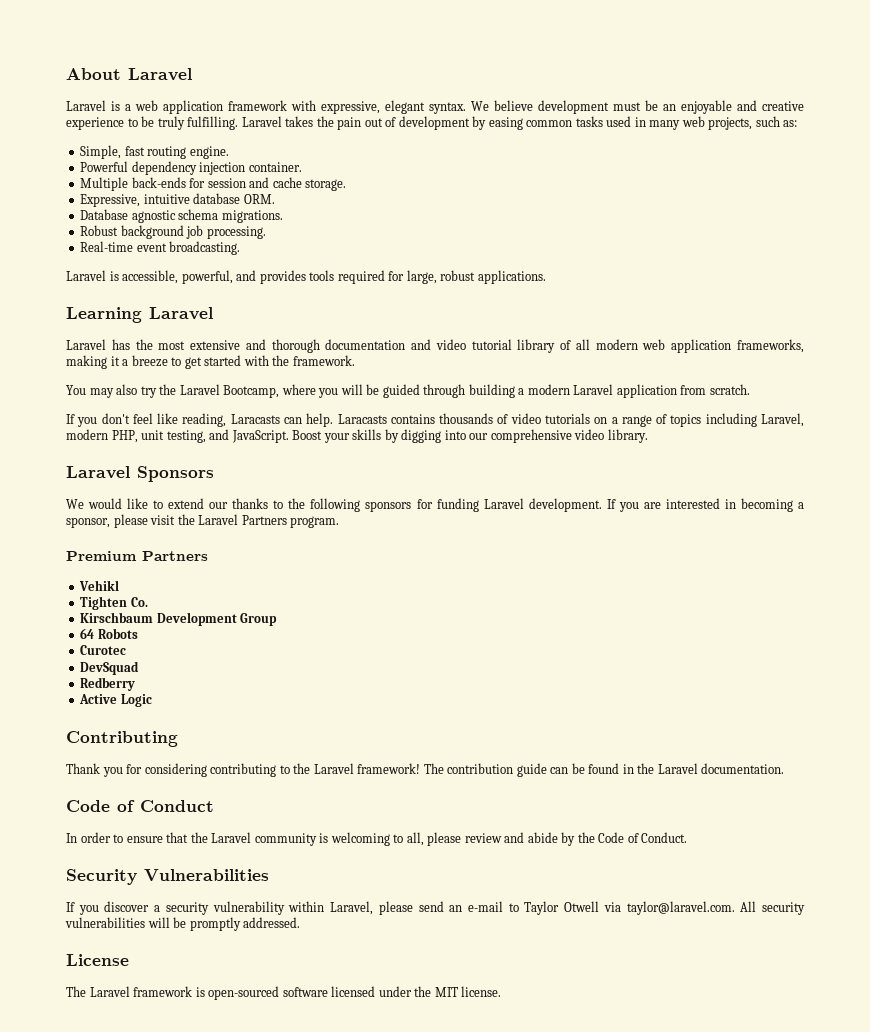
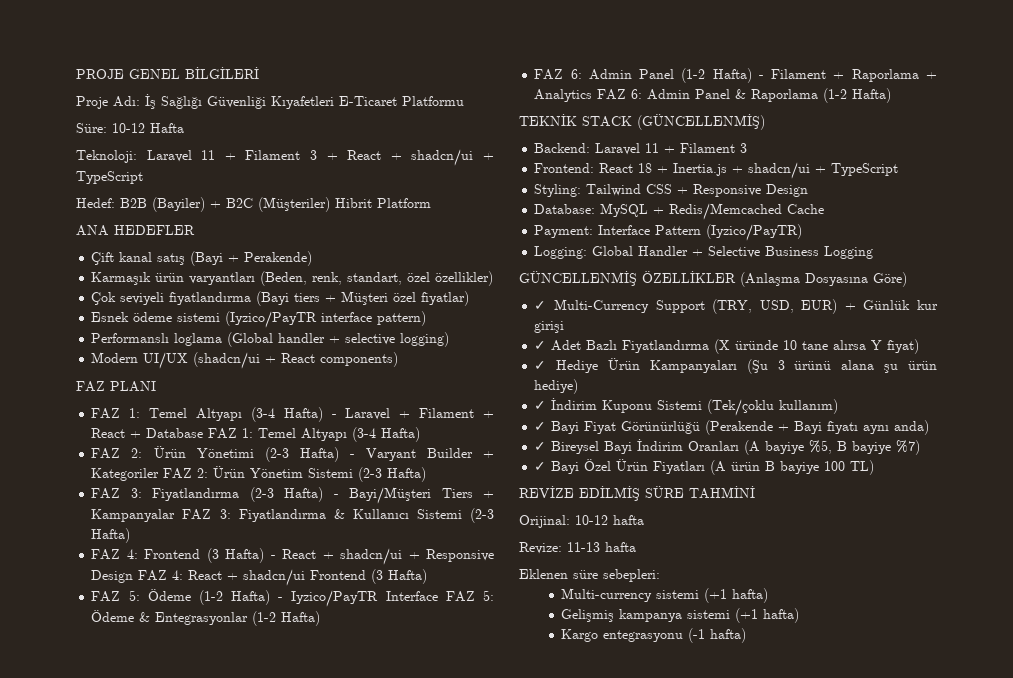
- About Laravel
- Laravel is a web application framework with expressive, elegant syntax. We believe development must be an enjoyable and creative experience to be truly fulfilling. Laravel takes the pain out of development by easing common tasks used in many web projects, such as:
- Simple, fast routing engine.
- Powerful dependency injection container.
- Multiple back-ends for session and cache storage.
- Expressive, intuitive database ORM.
- Database agnostic schema migrations.
- Robust background job processing.
- Real-time event broadcasting.
- Laravel is accessible, powerful, and provides tools required for large, robust applications.
- Learning Laravel
- Laravel has the most extensive and thorough documentation and video tutorial library of all modern web application frameworks, making it a breeze to get started with the framework.
- You may also try the Laravel Bootcamp, where you will be guided through building a modern Laravel application from scratch.
- If you don't feel like reading, Laracasts can help. Laracasts contains thousands of video tutorials on a range of topics including Laravel, modern PHP, unit testing, and JavaScript. Boost your skills by digging into our comprehensive video library.
- Laravel Sponsors
- We would like to extend our thanks to the following sponsors for funding Laravel development. If you are interested in becoming a sponsor, please visit the Laravel Partners program.
- Premium Partners
- Vehikl
- Tighten Co.
- Kirschbaum Development Group
- 64 Robots
- Curotec
- DevSquad
- Redberry
- Active Logic
- Contributing
- Thank you for considering contributing to the Laravel framework! The contribution guide can be found in the Laravel documentation.
- Code of Conduct
- In order to ensure that the Laravel community is welcoming to all, please review and abide by the Code of Conduct.
- Security Vulnerabilities
- If you discover a security vulnerability within Laravel, please send an e-mail to Taylor Otwell via taylor@laravel.com. All security vulnerabilities will be promptly addressed.
- License
- The Laravel framework is open-sourced software licensed under the MIT license.
+ PROJE GENEL BİLGİLERİ
+ Proje Adı: İş Sağlığı Güvenliği Kıyafetleri E-Ticaret Platformu
+ Süre: 10-12 Hafta
+ Teknoloji: Laravel 11 + Filament 3 + React + shadcn/ui + TypeScript
+ Hedef: B2B (Bayiler) + B2C (Müşteriler) Hibrit Platform
+ ANA HEDEFLER
+ Çift kanal satış (Bayi + Perakende)
+ Karmaşık ürün varyantları (Beden, renk, standart, özel özellikler)
+ Çok seviyeli fiyatlandırma (Bayi tiers + Müşteri özel fiyatlar)
+ Esnek ödeme sistemi (Iyzico/PayTR interface pattern)
+ Performanslı loglama (Global handler + selective logging)
+ Modern UI/UX (shadcn/ui + React components)
+ FAZ PLANI
+ FAZ 1: Temel Altyapı (3-4 Hafta) - Laravel + Filament + React + Database FAZ 1: Temel Altyapı (3-4 Hafta)
+ FAZ 2: Ürün Yönetimi (2-3 Hafta) - Varyant Builder + Kategoriler FAZ 2: Ürün Yönetim Sistemi (2-3 Hafta)
+ FAZ 3: Fiyatlandırma (2-3 Hafta) - Bayi/Müşteri Tiers + Kampanyalar FAZ 3: Fiyatlandırma & Kullanıcı Sistemi (2-3 Hafta)
+ FAZ 4: Frontend (3 Hafta) - React + shadcn/ui + Responsive Design FAZ 4: React + shadcn/ui Frontend (3 Hafta)
+ FAZ 5: Ödeme (1-2 Hafta) - Iyzico/PayTR Interface FAZ 5: Ödeme & Entegrasyonlar (1-2 Hafta)
+ FAZ 6: Admin Panel (1-2 Hafta) - Filament + Raporlama + Analytics FAZ 6: Admin Panel & Raporlama (1-2 Hafta)
+ TEKNİK STACK (GÜNCELLENMİŞ)
+ Backend: Laravel 11 + Filament 3
+ Frontend: React 18 + Inertia.js + shadcn/ui + TypeScript
+ Styling: Tailwind CSS + Responsive Design
+ Database: MySQL + Redis/Memcached Cache
+ Payment: Interface Pattern (Iyzico/PayTR)
+ Logging: Global Handler + Selective Business Logging
+ GÜNCELLENMİŞ ÖZELLİKLER (Anlaşma Dosyasına Göre)
+ ✓ Multi-Currency Support (TRY, USD, EUR) + Günlük kur girişi
+ ✓ Adet Bazlı Fiyatlandırma (X üründe 10 tane alırsa Y fiyat)
+ ✓ Hediye Ürün Kampanyaları (Şu 3 ürünü alana şu ürün hediye)
+ ✓ İndirim Kuponu Sistemi (Tek/çoklu kullanım)
+ ✓ Bayi Fiyat Görünürlüğü (Perakende + Bayi fiyatı aynı anda)
+ ✓ Bireysel Bayi İndirim Oranları (A bayiye %5, B bayiye %7)
+ ✓ Bayi Özel Ürün Fiyatları (A ürün B bayiye 100 TL)
+ REVİZE EDİLMİŞ SÜRE TAHMİNİ
+ Orijinal: 10-12 hafta
+ Revize: 11-13 hafta
+ Eklenen süre sebepleri:
+ Multi-currency sistemi (+1 hafta)
+ Gelişmiş kampanya sistemi (+1 hafta)
+ Kargo entegrasyonu (-1 hafta)

